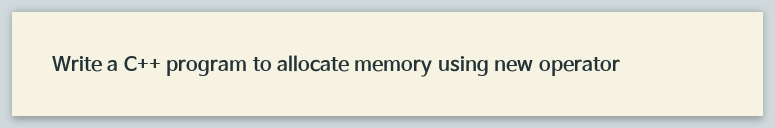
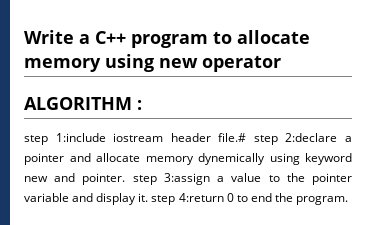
+ ALGORITHM :
+ step 1:include iostream header file.# step 2:declare a pointer and allocate memory dynemically using keyword new and pointer. step 3:assign a value to the pointer variable and display it. step 4:return 0 to end the program.

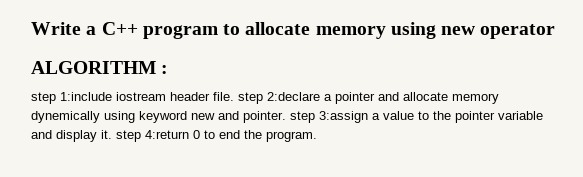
- step 1:include iostream header file.# step 2:declare a pointer and allocate memory dynemically using keyword new and pointer. step 3:assign a value to the pointer variable and display it. step 4:return 0 to end the program.
+ step 1:include iostream header file. step 2:declare a pointer and allocate memory dynemically using keyword new and pointer. step 3:assign a value to the pointer variable and display it. step 4:return 0 to end the program.

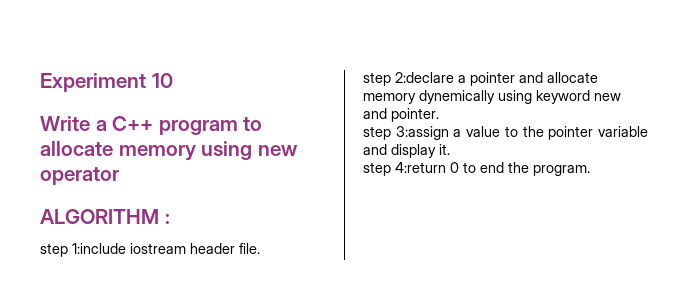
+ Experiment 10
- step 1:include iostream header file. step 2:declare a pointer and allocate memory dynemically using keyword new and pointer. step 3:assign a value to the pointer variable and display it. step 4:return 0 to end the program.
+ step 1:include iostream header file.
+ step 2:declare a pointer and allocate memory dynemically using keyword new and pointer.
+ step 3:assign a value to the pointer variable and display it.
+ step 4:return 0 to end the program.

